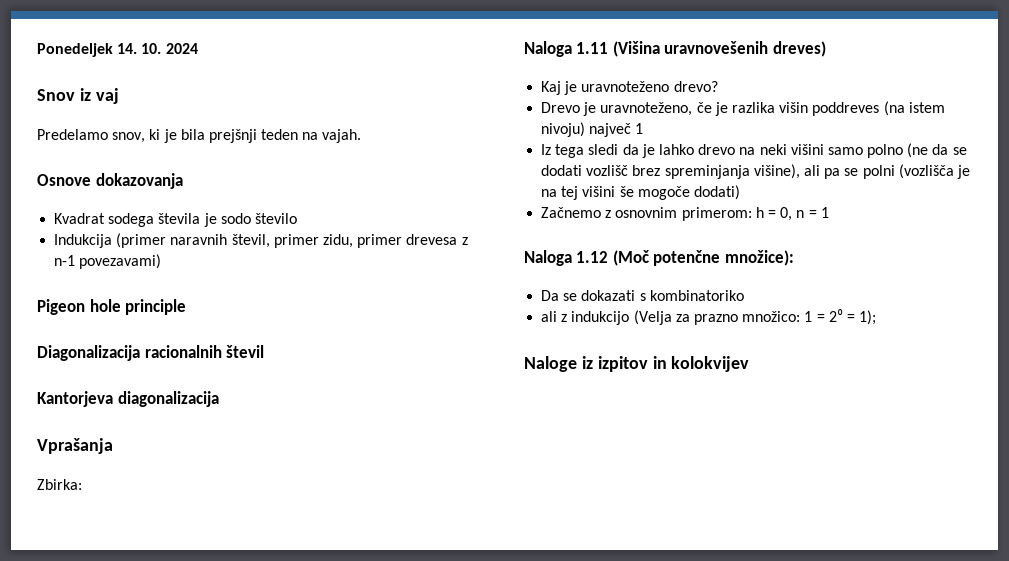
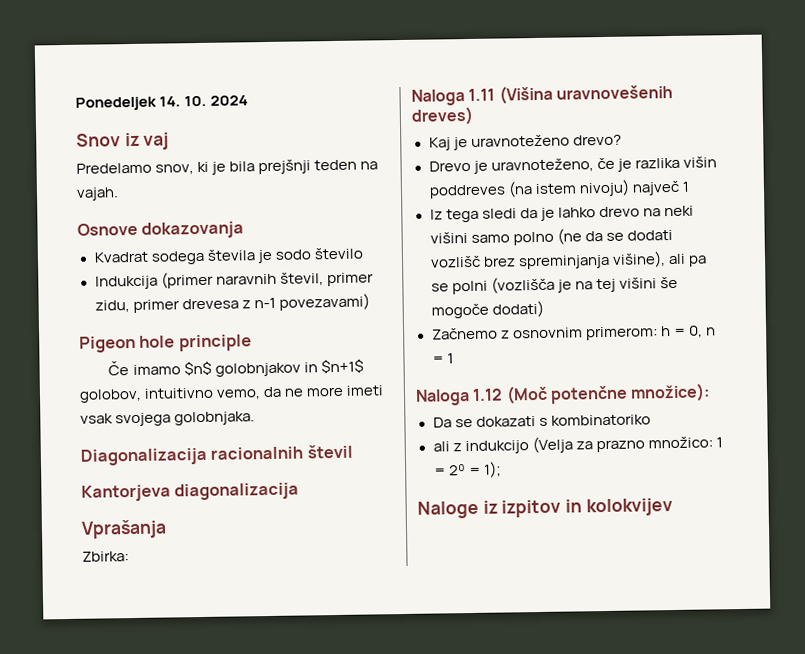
+ Če imamo $n$ golobnjakov in $n+1$ golobov, intuitivno vemo, da ne more imeti vsak svojega golobnjaka.

